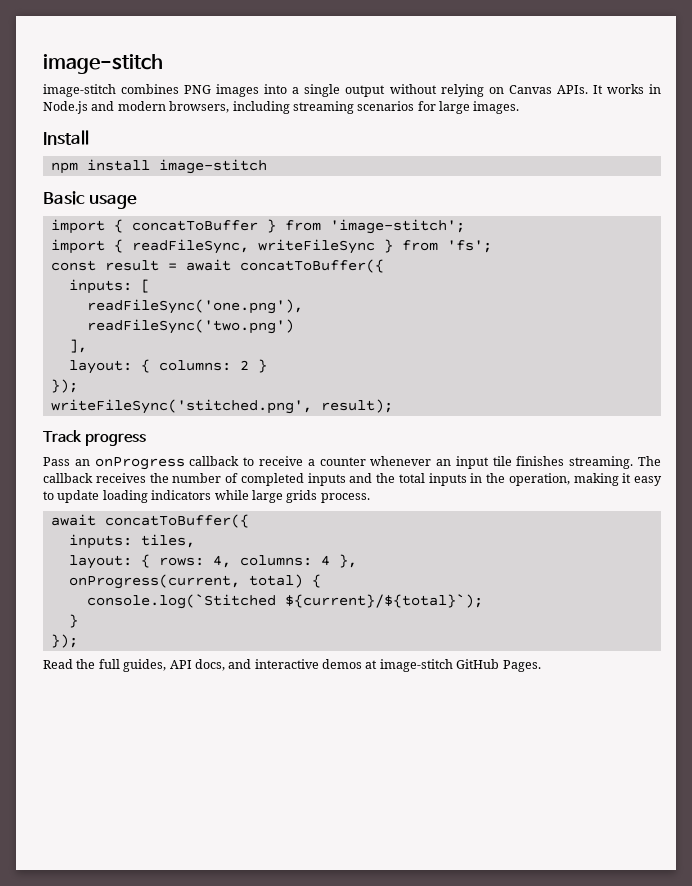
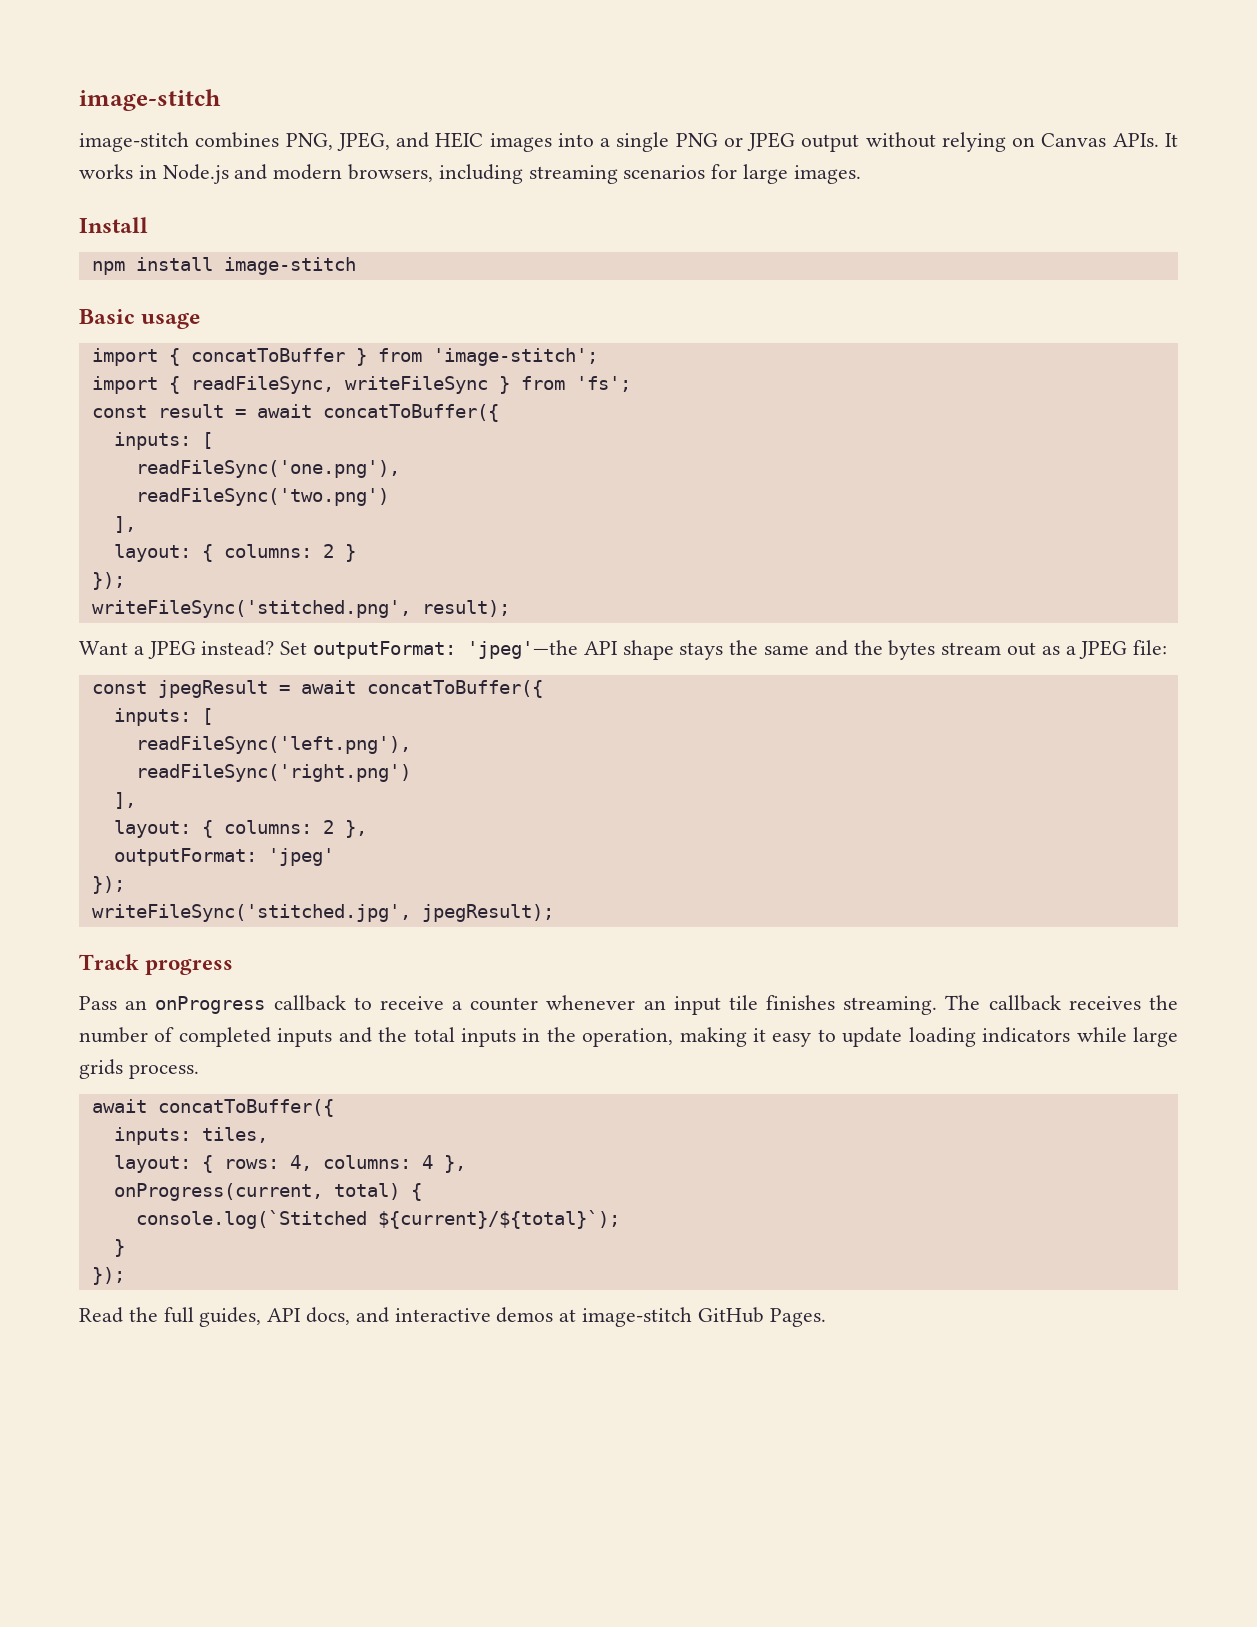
- image-stitch combines PNG images into a single output without relying on Canvas APIs.
+ image-stitch combines PNG, JPEG, and HEIC images into a single PNG or JPEG output without relying on Canvas APIs.
+ Want a JPEG instead? Set outputFormat: 'jpeg'—the API shape stays the same and the bytes stream out as a JPEG file:
+ const jpegResult = await concatToBuffer({
+ inputs: [
+ readFileSync('left.png'),
+ readFileSync('right.png')
+ ],
+ layout: { columns: 2 },
+ outputFormat: 'jpeg'
+ });
+ writeFileSync('stitched.jpg', jpegResult);

